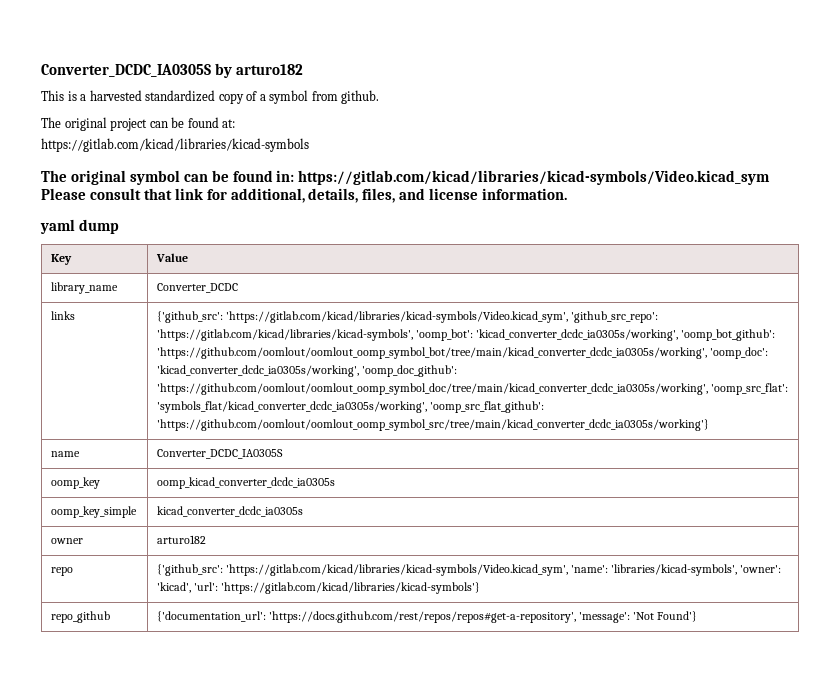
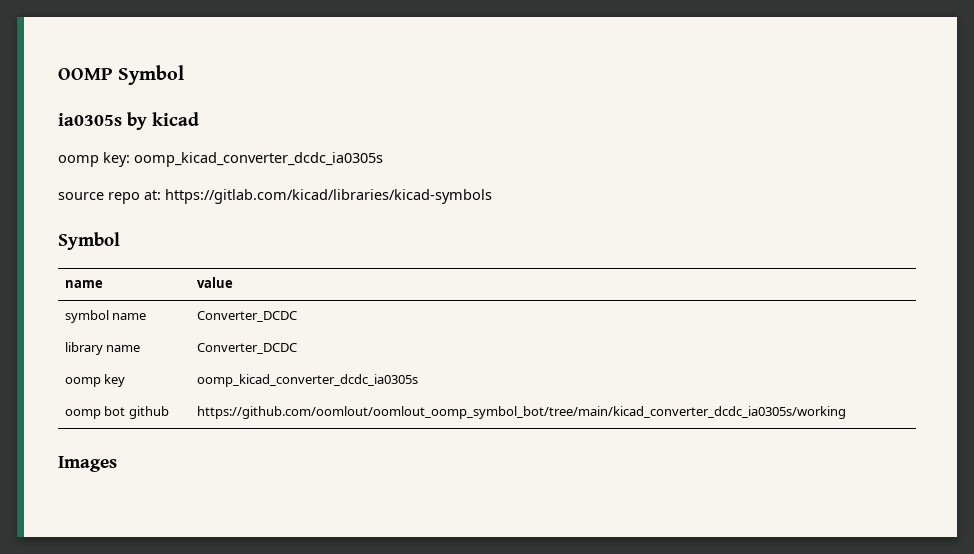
- Converter_DCDC_IA0305S by arturo182
- This is a harvested standardized copy of a symbol from github.
- The original project can be found at:
- https://gitlab.com/kicad/libraries/kicad-symbols
- The original symbol can be found in: https://gitlab.com/kicad/libraries/kicad-symbols/Video.kicad_sym Please consult that link for additional, details, files, and license information.
- yaml dump
- Key | Value
- library_name | Converter_DCDC
- links | {'github_src': 'https://gitlab.com/kicad/libraries/kicad-symbols/Video.kicad_sym', 'github_src_repo': 'https://gitlab.com/kicad/libraries/kicad-symbols', 'oomp_bot': 'kicad_converter_dcdc_ia0305s/working', 'oomp_bot_github': 'https://github.com/oomlout/oomlout_oomp_symbol_bot/tree/main/kicad_converter_dcdc_ia0305s/working', 'oomp_doc': 'kicad_converter_dcdc_ia0305s/working', 'oomp_doc_github': 'https://github.com/oomlout/oomlout_oomp_symbol_doc/tree/main/kicad_converter_dcdc_ia0305s/working', 'oomp_src_flat': 'symbols_flat/kicad_converter_dcdc_ia0305s/working', 'oomp_src_flat_github': 'https://github.com/oomlout/oomlout_oomp_symbol_src/tree/main/kicad_converter_dcdc_ia0305s/working'}
- name | Converter_DCDC_IA0305S
- oomp_key | oomp_kicad_converter_dcdc_ia0305s
- oomp_key_simple | kicad_converter_dcdc_ia0305s
- owner | arturo182
- repo | {'github_src': 'https://gitlab.com/kicad/libraries/kicad-symbols/Video.kicad_sym', 'name': 'libraries/kicad-symbols', 'owner': 'kicad', 'url': 'https://gitlab.com/kicad/libraries/kicad-symbols'}
- repo_github | {'documentation_url': 'https://docs.github.com/rest/repos/repos#get-a-repository', 'message': 'Not Found'}
+ OOMP Symbol
+ ia0305s by kicad
+ oomp key: oomp_kicad_converter_dcdc_ia0305s
+ source repo at: https://gitlab.com/kicad/libraries/kicad-symbols
+ Symbol
+ name | value
+ symbol name | Converter_DCDC
+ library name | Converter_DCDC
+ oomp key | oomp_kicad_converter_dcdc_ia0305s
+ oomp bot github | https://github.com/oomlout/oomlout_oomp_symbol_bot/tree/main/kicad_converter_dcdc_ia0305s/working
+ Images

